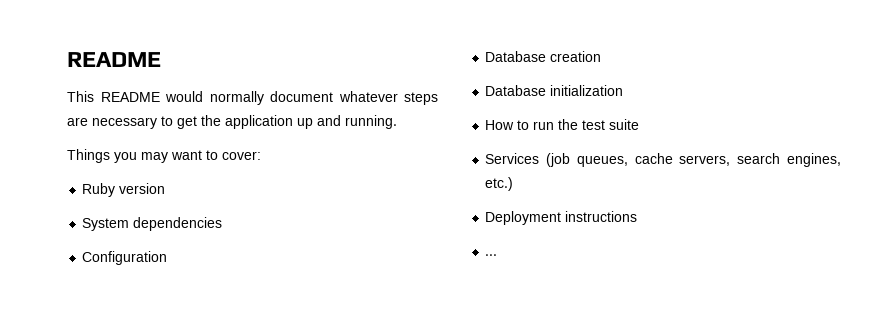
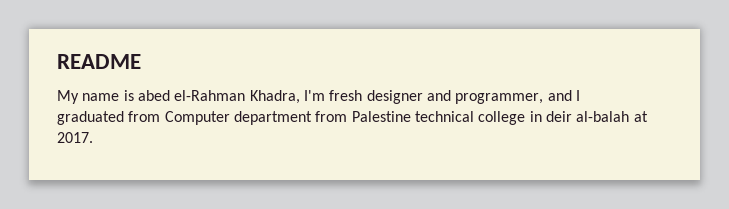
- This README would normally document whatever steps are necessary to get the application up and running.
- Things you may want to cover:
- Ruby version
- System dependencies
- Configuration
- Database creation
- Database initialization
- How to run the test suite
- Services (job queues, cache servers, search engines, etc.)
- Deployment instructions
- ...
+ My name is abed el-Rahman Khadra, I'm fresh designer and programmer, and I graduated from Computer department from Palestine technical college in deir al-balah at 2017.

